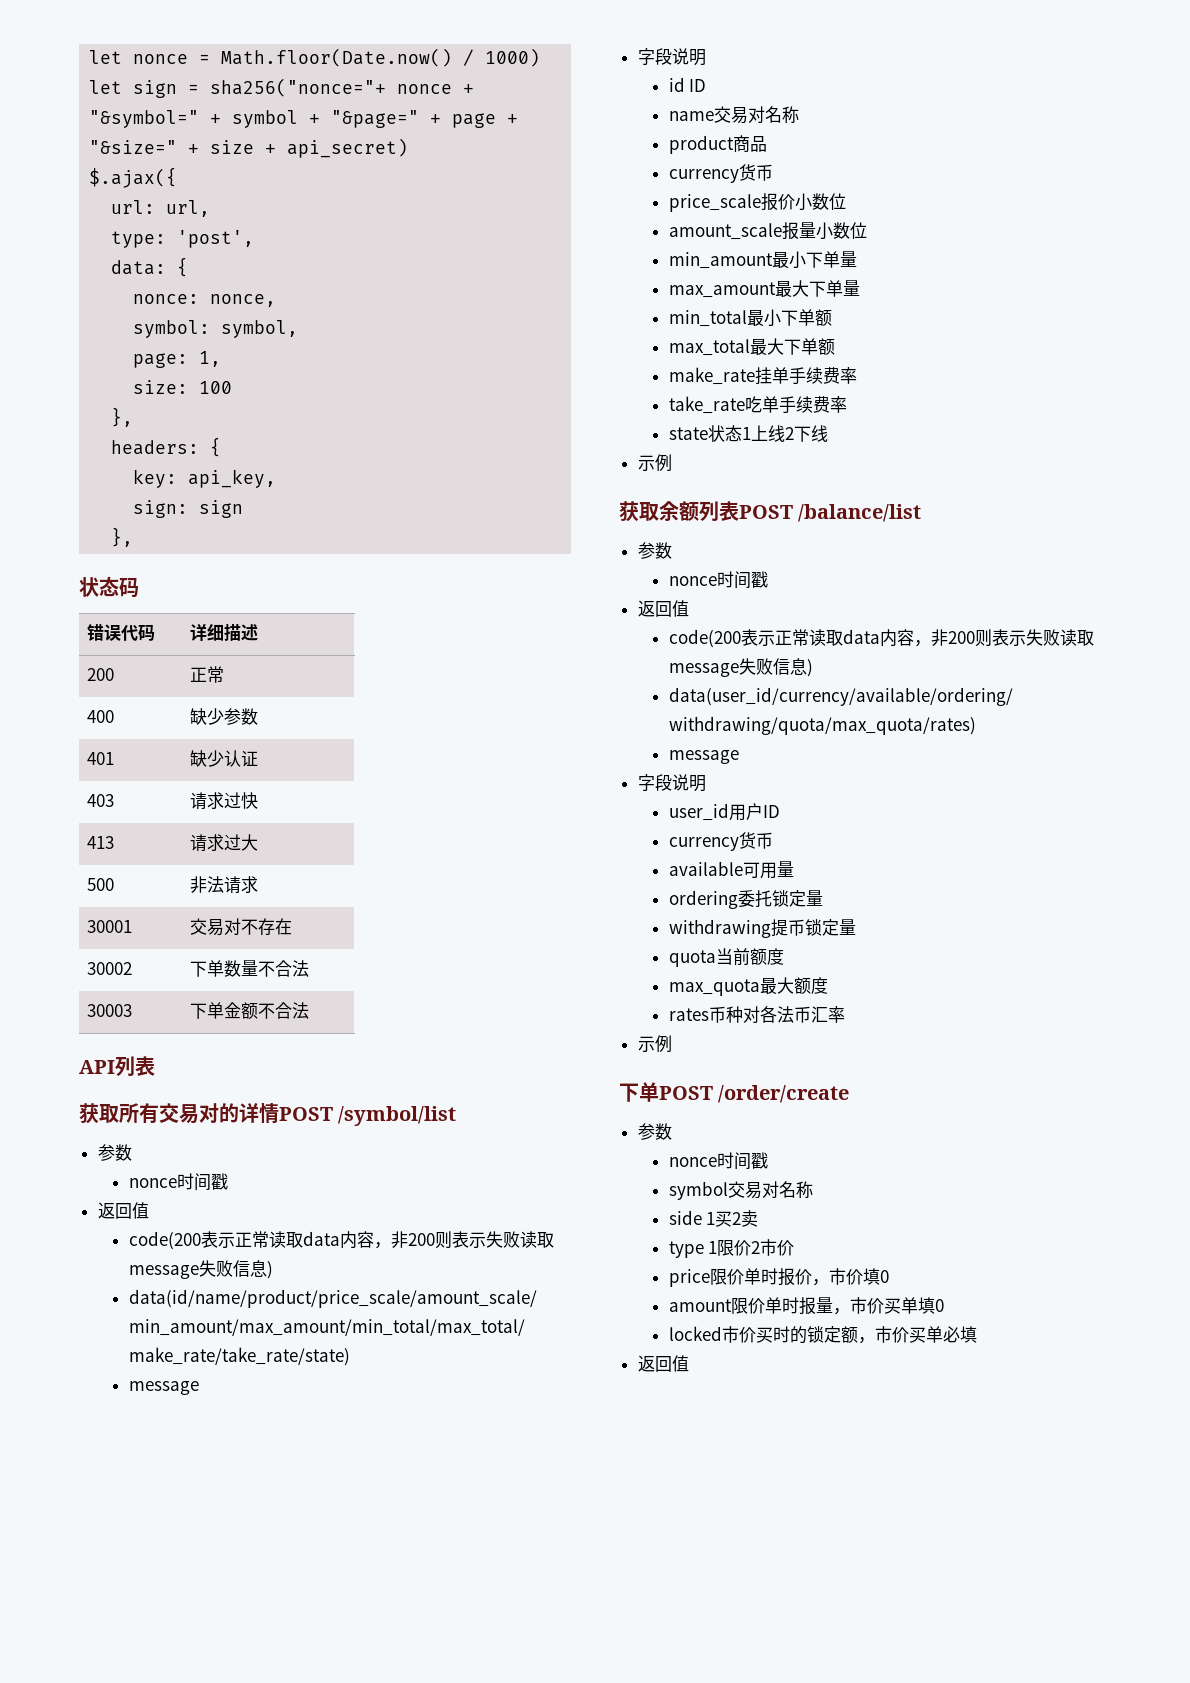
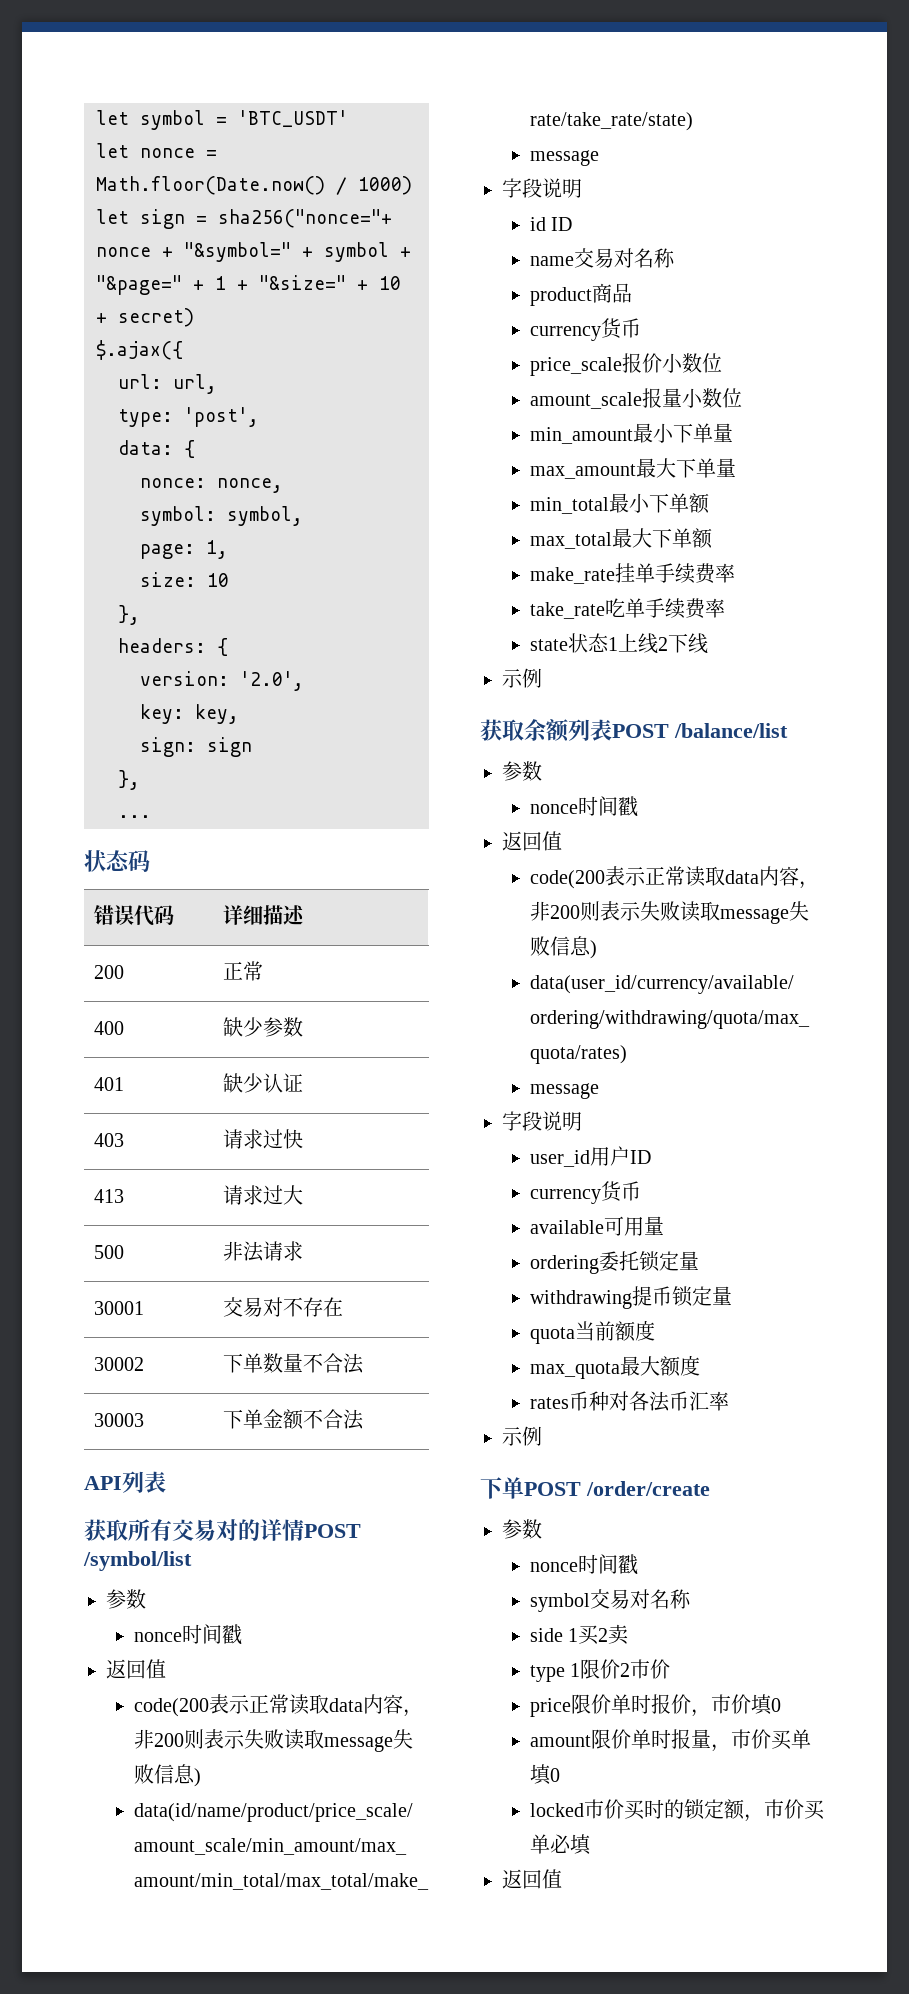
+ let symbol = 'BTC_USDT'
- let sign = sha256("nonce="+ nonce + "&symbol=" + symbol + "&page=" + page + "&size=" + size + api_secret)
+ let sign = sha256("nonce="+ nonce + "&symbol=" + symbol + "&page=" + 1 + "&size=" + 10 + secret)
- size: 100
+ size: 10
+ version: '2.0',
- key: api_key,
+ key: key,
+ ...

